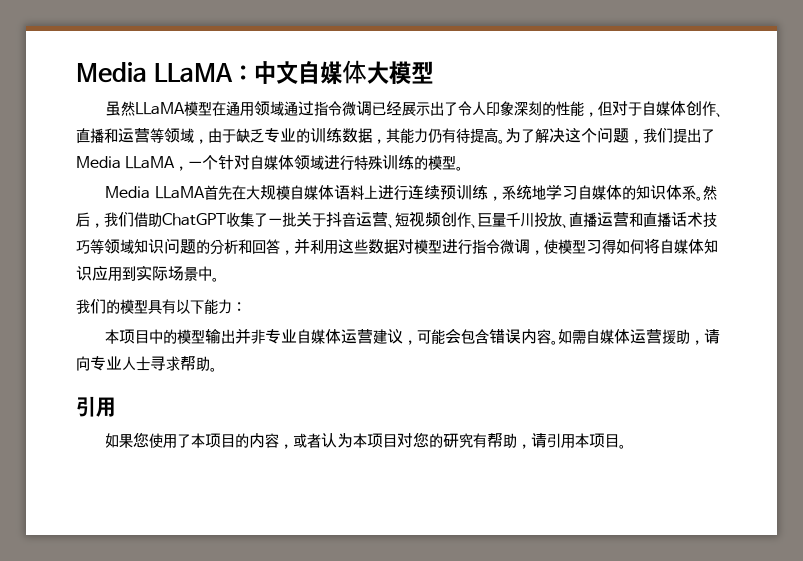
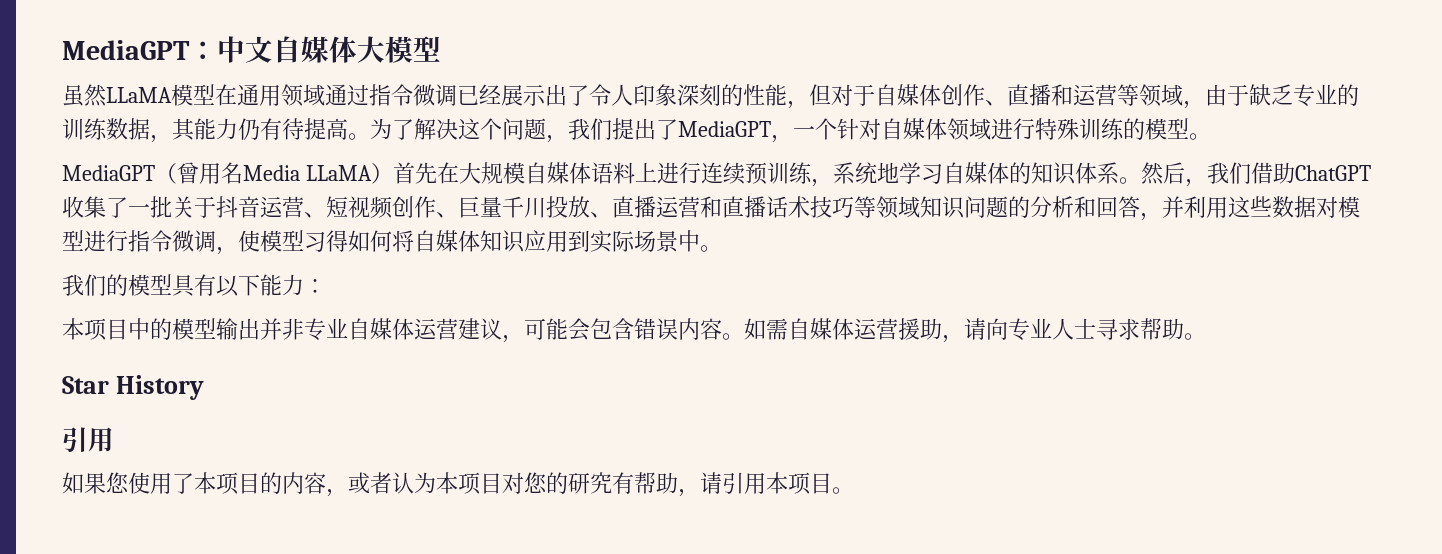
- Media LLaMA：中文自媒体大模型
+ MediaGPT：中文自媒体大模型
- 为了解决这个问题，我们提出了Media LLaMA，一个针对自媒体领域进行特殊训练的模型。
+ 为了解决这个问题，我们提出了MediaGPT，一个针对自媒体领域进行特殊训练的模型。
- Media LLaMA首先在大规模自媒体语料上进行连续预训练，系统地学习自媒体的知识体系。
+ MediaGPT（曾用名Media LLaMA）首先在大规模自媒体语料上进行连续预训练，系统地学习自媒体的知识体系。
+ Star History

